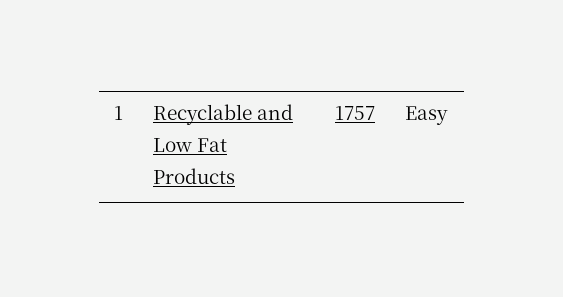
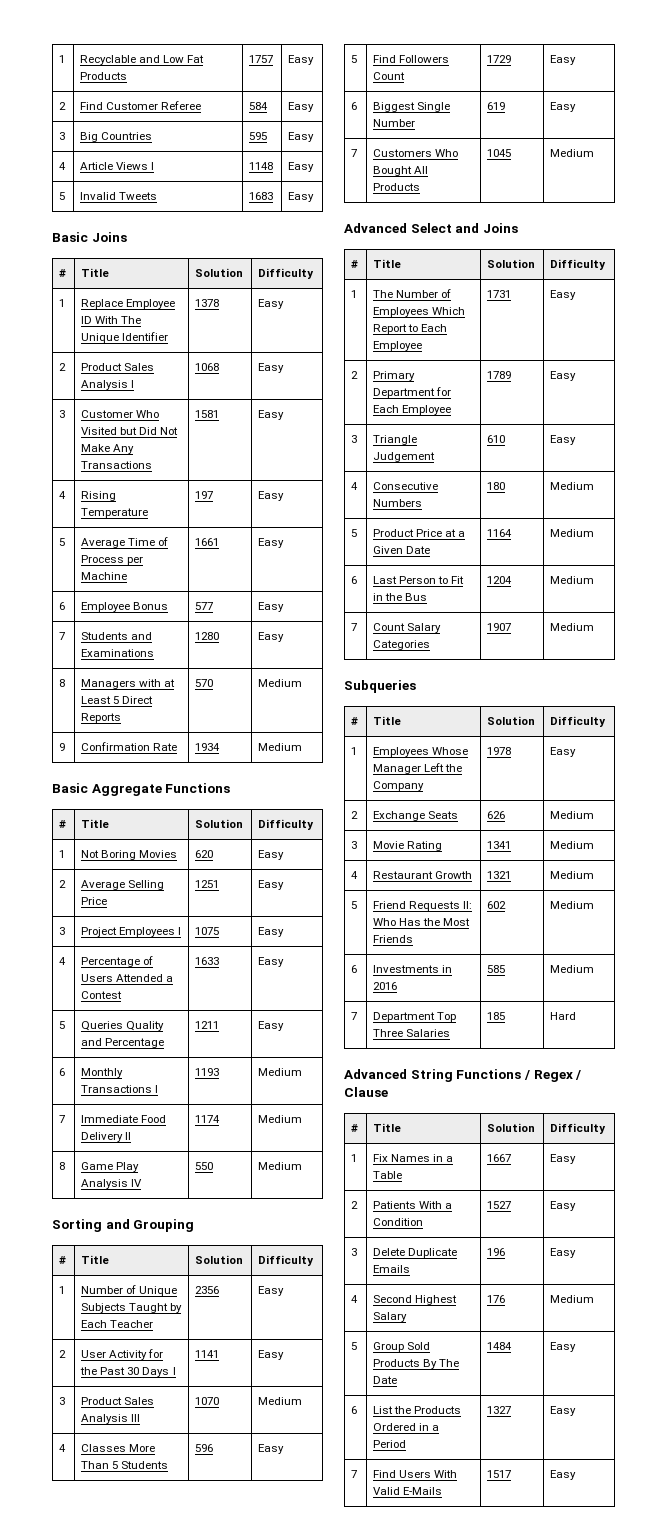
+ 2 | Find Customer Referee | 584 | Easy
+ 3 | Big Countries | 595 | Easy
+ 4 | Article Views I | 1148 | Easy
+ 5 | Invalid Tweets | 1683 | Easy
+ Basic Joins
+ # | Title | Solution | Difficulty
+ 1 | Replace Employee ID With The Unique Identifier | 1378 | Easy
+ 2 | Product Sales Analysis I | 1068 | Easy
+ 3 | Customer Who Visited but Did Not Make Any Transactions | 1581 | Easy
+ 4 | Rising Temperature | 197 | Easy
+ 5 | Average Time of Process per Machine | 1661 | Easy
+ 6 | Employee Bonus | 577 | Easy
+ 7 | Students and Examinations | 1280 | Easy
+ 8 | Managers with at Least 5 Direct Reports | 570 | Medium
+ 9 | Confirmation Rate | 1934 | Medium
+ Basic Aggregate Functions
+ # | Title | Solution | Difficulty
+ 1 | Not Boring Movies | 620 | Easy
+ 2 | Average Selling Price | 1251 | Easy
+ 3 | Project Employees I | 1075 | Easy
+ 4 | Percentage of Users Attended a Contest | 1633 | Easy
+ 5 | Queries Quality and Percentage | 1211 | Easy
+ 6 | Monthly Transactions I | 1193 | Medium
+ 7 | Immediate Food Delivery II | 1174 | Medium
+ 8 | Game Play Analysis IV | 550 | Medium
+ Sorting and Grouping
+ # | Title | Solution | Difficulty
+ 1 | Number of Unique Subjects Taught by Each Teacher | 2356 | Easy
+ 2 | User Activity for the Past 30 Days I | 1141 | Easy
+ 3 | Product Sales Analysis III | 1070 | Medium
+ 4 | Classes More Than 5 Students | 596 | Easy
+ 5 | Find Followers Count | 1729 | Easy
+ 6 | Biggest Single Number | 619 | Easy
+ 7 | Customers Who Bought All Products | 1045 | Medium
+ Advanced Select and Joins
+ # | Title | Solution | Difficulty
+ 1 | The Number of Employees Which Report to Each Employee | 1731 | Easy
+ 2 | Primary Department for Each Employee | 1789 | Easy
+ 3 | Triangle Judgement | 610 | Easy
+ 4 | Consecutive Numbers | 180 | Medium
+ 5 | Product Price at a Given Date | 1164 | Medium
+ 6 | Last Person to Fit in the Bus | 1204 | Medium
+ 7 | Count Salary Categories | 1907 | Medium
+ Subqueries
+ # | Title | Solution | Difficulty
+ 1 | Employees Whose Manager Left the Company | 1978 | Easy
+ 2 | Exchange Seats | 626 | Medium
+ 3 | Movie Rating | 1341 | Medium
+ 4 | Restaurant Growth | 1321 | Medium
+ 5 | Friend Requests II: Who Has the Most Friends | 602 | Medium
+ 6 | Investments in 2016 | 585 | Medium
+ 7 | Department Top Three Salaries | 185 | Hard
+ Advanced String Functions / Regex / Clause
+ # | Title | Solution | Difficulty
+ 1 | Fix Names in a Table | 1667 | Easy
+ 2 | Patients With a Condition | 1527 | Easy
+ 3 | Delete Duplicate Emails | 196 | Easy
+ 4 | Second Highest Salary | 176 | Medium
+ 5 | Group Sold Products By The Date | 1484 | Easy
+ 6 | List the Products Ordered in a Period | 1327 | Easy
+ 7 | Find Users With Valid E-Mails | 1517 | Easy

